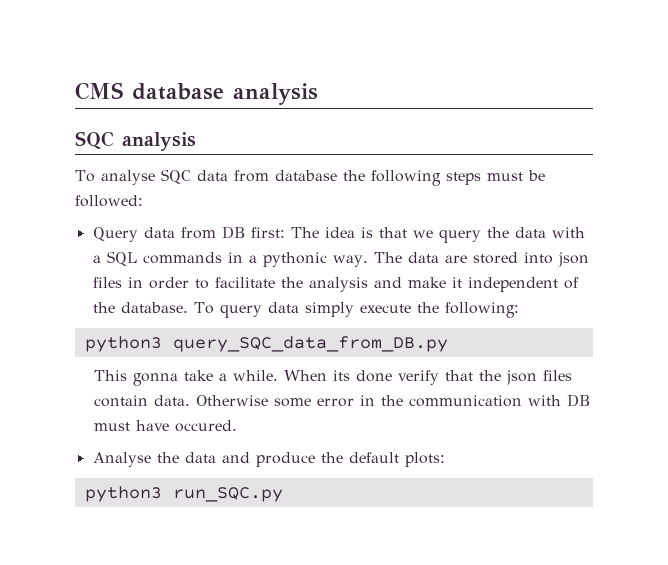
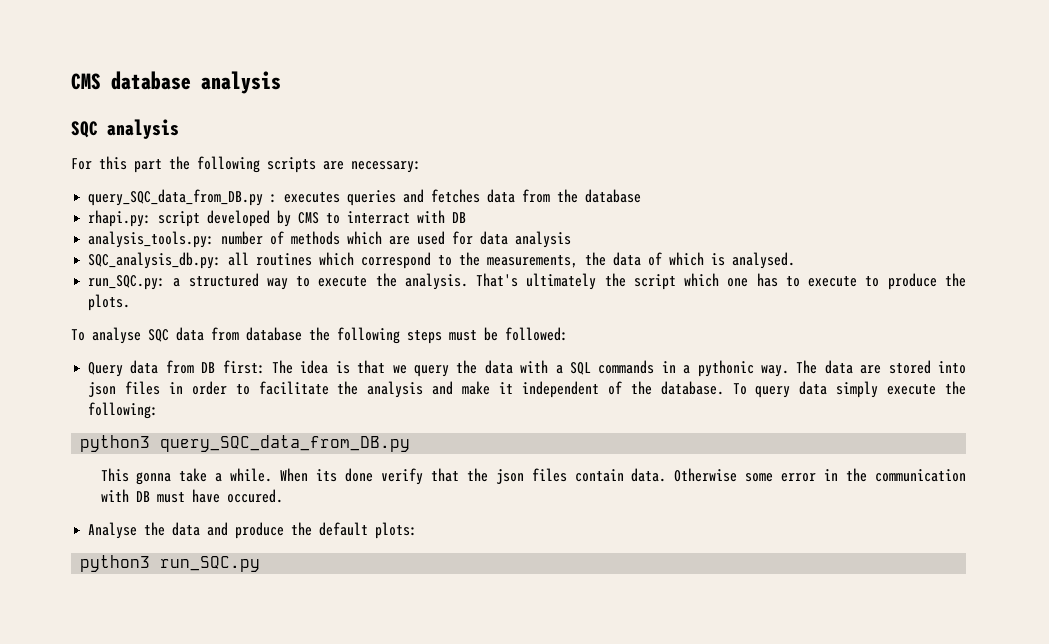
+ For this part the following scripts are necessary:
+ query_SQC_data_from_DB.py : executes queries and fetches data from the database
+ rhapi.py: script developed by CMS to interract with DB
+ analysis_tools.py: number of methods which are used for data analysis
+ SQC_analysis_db.py: all routines which correspond to the measurements, the data of which is analysed.
+ run_SQC.py: a structured way to execute the analysis. That's ultimately the script which one has to execute to produce the plots.

